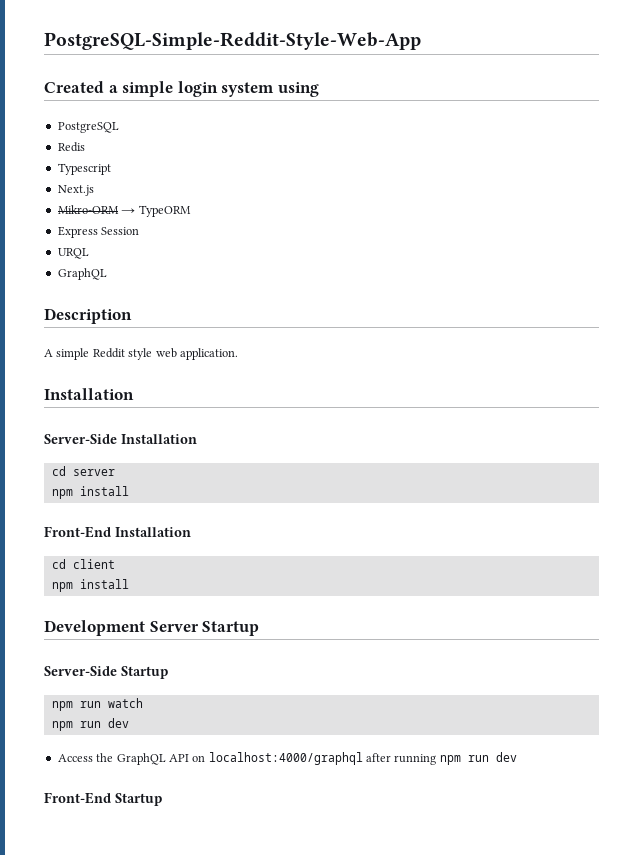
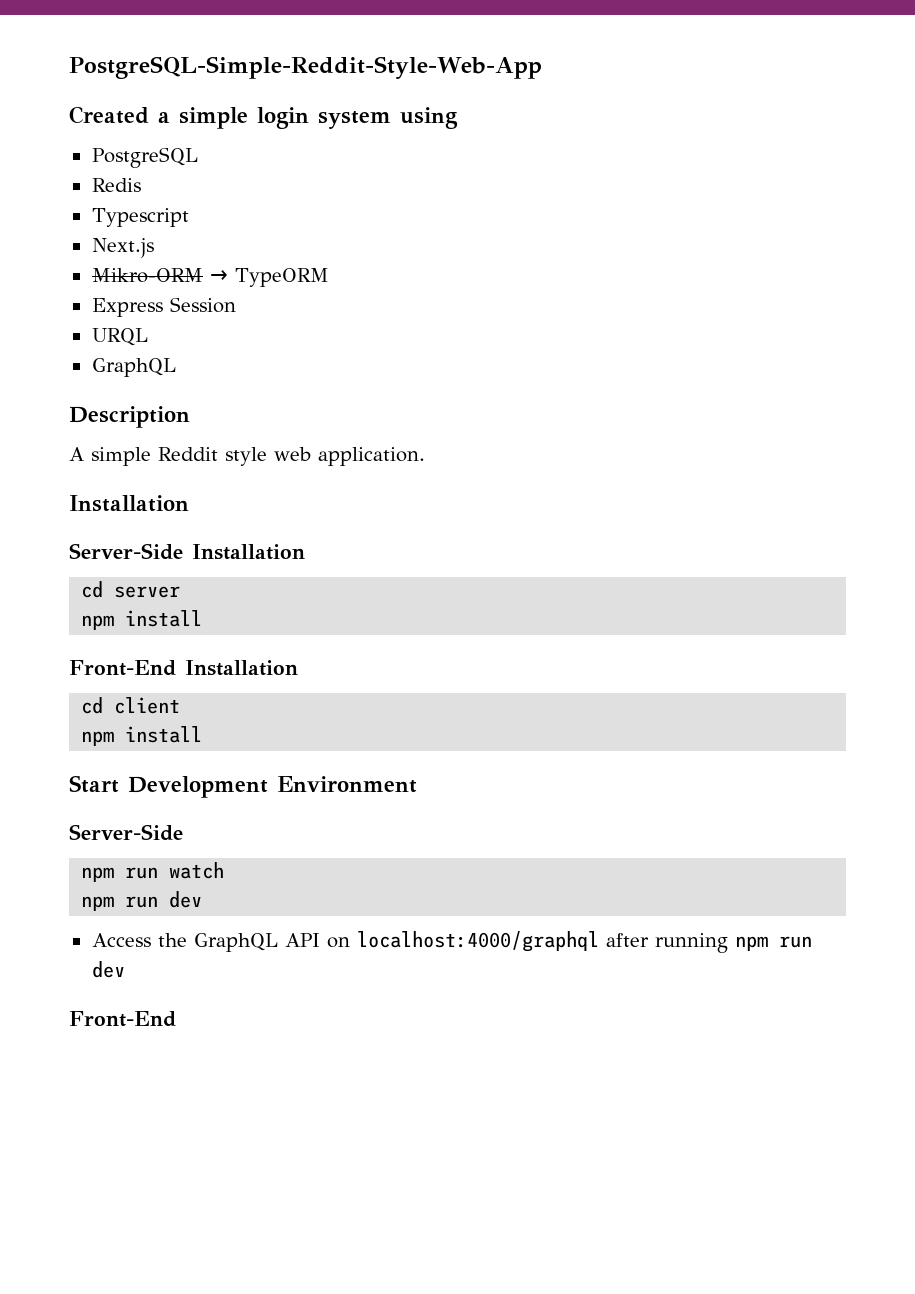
- Development Server Startup
- Server-Side Startup
+ Start Development Environment
+ Server-Side
  Access the GraphQL API on localhost:4000/graphql after running npm run dev
- Front-End Startup
+ Front-End

